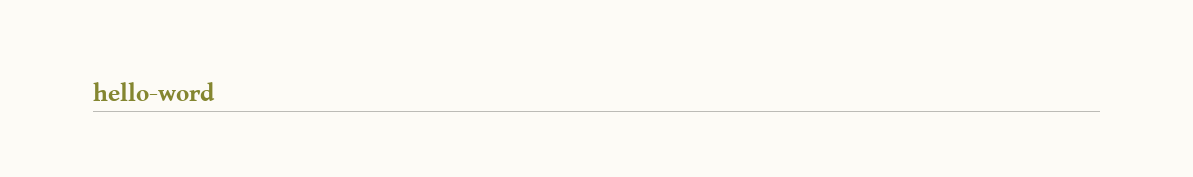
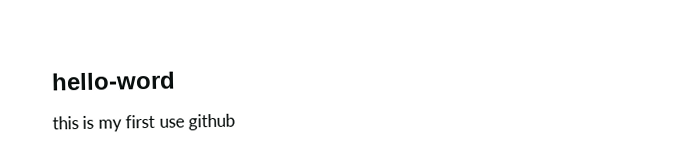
+ this is my first use github

